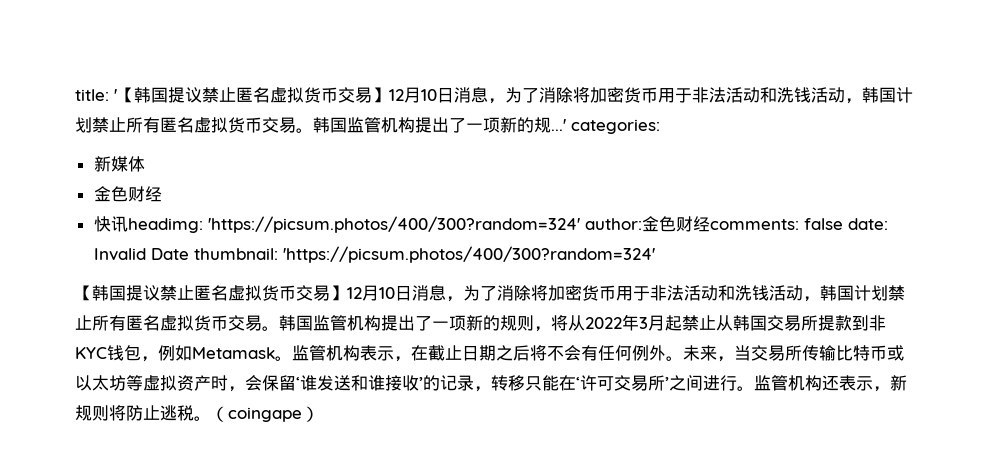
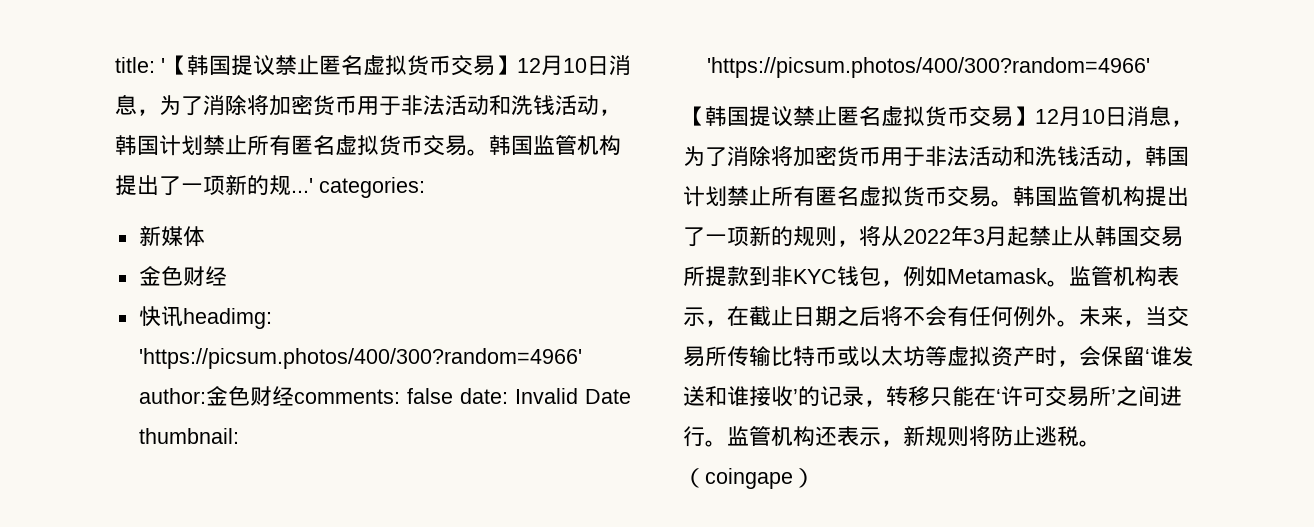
- 快讯headimg: 'https://picsum.photos/400/300?random=324' author:金色财经comments: false date: Invalid Date thumbnail: 'https://picsum.photos/400/300?random=324'
+ 快讯headimg: 'https://picsum.photos/400/300?random=4966' author:金色财经comments: false date: Invalid Date thumbnail: 'https://picsum.photos/400/300?random=4966'

